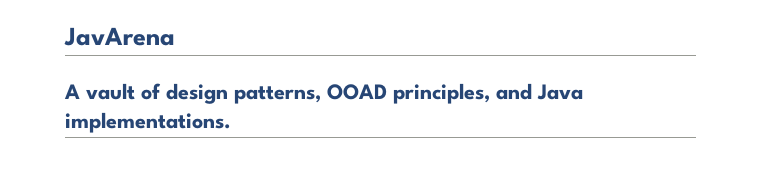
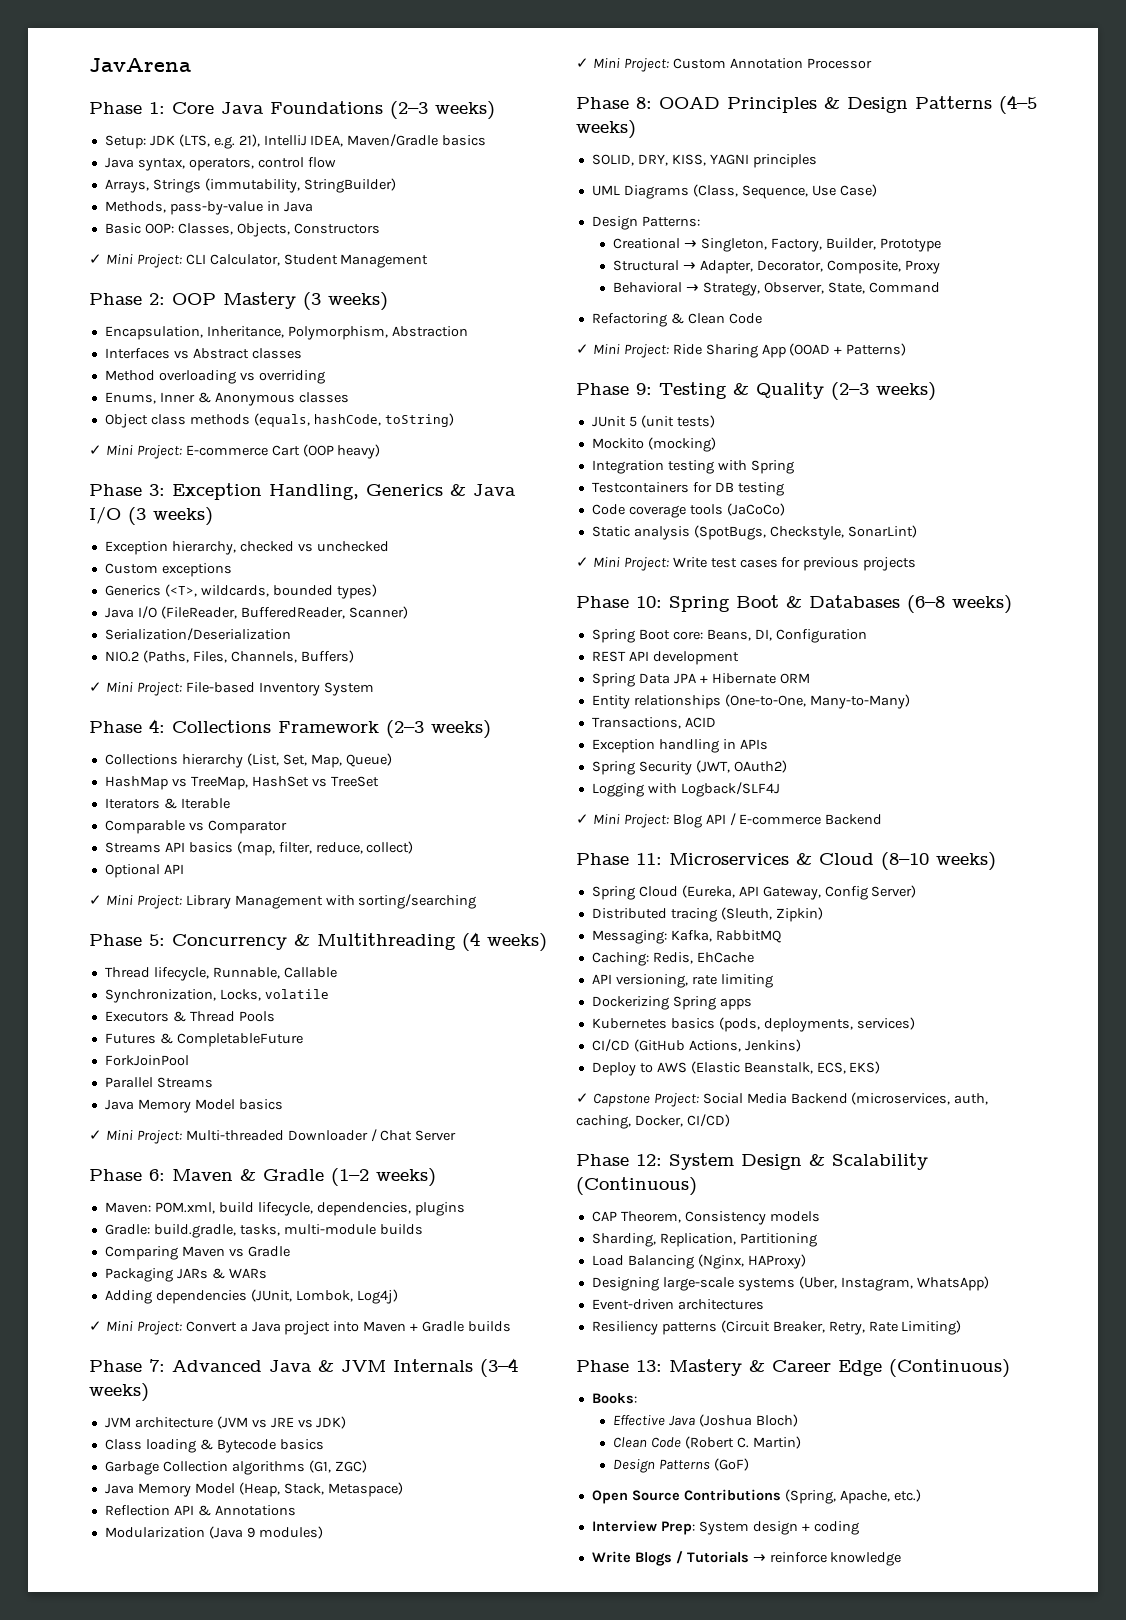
- A vault of design patterns, OOAD principles, and Java implementations.
+ Phase 1: Core Java Foundations (2–3 weeks)
+ Setup: JDK (LTS, e.g. 21), IntelliJ IDEA, Maven/Gradle basics
+ Java syntax, operators, control flow
+ Arrays, Strings (immutability, StringBuilder)
+ Methods, pass-by-value in Java
+ Basic OOP: Classes, Objects, Constructors
+ ✓ Mini Project: CLI Calculator, Student Management
+ Phase 2: OOP Mastery (3 weeks)
+ Encapsulation, Inheritance, Polymorphism, Abstraction
+ Interfaces vs Abstract classes
+ Method overloading vs overriding
+ Enums, Inner & Anonymous classes
+ Object class methods (equals, hashCode, toString)
+ ✓ Mini Project: E-commerce Cart (OOP heavy)
+ Phase 3: Exception Handling, Generics & Java I/O (3 weeks)
+ Exception hierarchy, checked vs unchecked
+ Custom exceptions
+ Generics (<T>, wildcards, bounded types)
+ Java I/O (FileReader, BufferedReader, Scanner)
+ Serialization/Deserialization
+ NIO.2 (Paths, Files, Channels, Buffers)
+ ✓ Mini Project: File-based Inventory System
+ Phase 4: Collections Framework (2–3 weeks)
+ Collections hierarchy (List, Set, Map, Queue)
+ HashMap vs TreeMap, HashSet vs TreeSet
+ Iterators & Iterable
+ Comparable vs Comparator
+ Streams API basics (map, filter, reduce, collect)
+ Optional API
+ ✓ Mini Project: Library Management with sorting/searching
+ Phase 5: Concurrency & Multithreading (4 weeks)
+ Thread lifecycle, Runnable, Callable
+ Synchronization, Locks, volatile
+ Executors & Thread Pools
+ Futures & CompletableFuture
+ ForkJoinPool
+ Parallel Streams
+ Java Memory Model basics
+ ✓ Mini Project: Multi-threaded Downloader / Chat Server
+ Phase 6: Maven & Gradle (1–2 weeks)
+ Maven: POM.xml, build lifecycle, dependencies, plugins
+ Gradle: build.gradle, tasks, multi-module builds
+ Comparing Maven vs Gradle
+ Packaging JARs & WARs
+ Adding dependencies (JUnit, Lombok, Log4j)
+ ✓ Mini Project: Convert a Java project into Maven + Gradle builds
+ Phase 7: Advanced Java & JVM Internals (3–4 weeks)
+ JVM architecture (JVM vs JRE vs JDK)
+ Class loading & Bytecode basics
+ Garbage Collection algorithms (G1, ZGC)
+ Java Memory Model (Heap, Stack, Metaspace)
+ Reflection API & Annotations
+ Modularization (Java 9 modules)
+ ✓ Mini Project: Custom Annotation Processor
+ Phase 8: OOAD Principles & Design Patterns (4–5 weeks)
+ SOLID, DRY, KISS, YAGNI principles
+ UML Diagrams (Class, Sequence, Use Case)
+ Design Patterns:
+ Creational → Singleton, Factory, Builder, Prototype
+ Structural → Adapter, Decorator, Composite, Proxy
+ Behavioral → Strategy, Observer, State, Command
+ Refactoring & Clean Code
+ ✓ Mini Project: Ride Sharing App (OOAD + Patterns)
+ Phase 9: Testing & Quality (2–3 weeks)
+ JUnit 5 (unit tests)
+ Mockito (mocking)
+ Integration testing with Spring
+ Testcontainers for DB testing
+ Code coverage tools (JaCoCo)
+ Static analysis (SpotBugs, Checkstyle, SonarLint)
+ ✓ Mini Project: Write test cases for previous projects
+ Phase 10: Spring Boot & Databases (6–8 weeks)
+ Spring Boot core: Beans, DI, Configuration
+ REST API development
+ Spring Data JPA + Hibernate ORM
+ Entity relationships (One-to-One, Many-to-Many)
+ Transactions, ACID
+ Exception handling in APIs
+ Spring Security (JWT, OAuth2)
+ Logging with Logback/SLF4J
+ ✓ Mini Project: Blog API / E-commerce Backend
+ Phase 11: Microservices & Cloud (8–10 weeks)
+ Spring Cloud (Eureka, API Gateway, Config Server)
+ Distributed tracing (Sleuth, Zipkin)
+ Messaging: Kafka, RabbitMQ
+ Caching: Redis, EhCache
+ API versioning, rate limiting
+ Dockerizing Spring apps
+ Kubernetes basics (pods, deployments, services)
+ CI/CD (GitHub Actions, Jenkins)
+ Deploy to AWS (Elastic Beanstalk, ECS, EKS)
+ ✓ Capstone Project: Social Media Backend (microservices, auth, caching, Docker, CI/CD)
+ Phase 12: System Design & Scalability (Continuous)
+ CAP Theorem, Consistency models
+ Sharding, Replication, Partitioning
+ Load Balancing (Nginx, HAProxy)
+ Designing large-scale systems (Uber, Instagram, WhatsApp)
+ Event-driven architectures
+ Resiliency patterns (Circuit Breaker, Retry, Rate Limiting)
+ Phase 13: Mastery & Career Edge (Continuous)
+ Books:
+ Effective Java (Joshua Bloch)
+ Clean Code (Robert C. Martin)
+ Design Patterns (GoF)
+ Open Source Contributions (Spring, Apache, etc.)
+ Interview Prep: System design + coding
+ Write Blogs / Tutorials → reinforce knowledge

